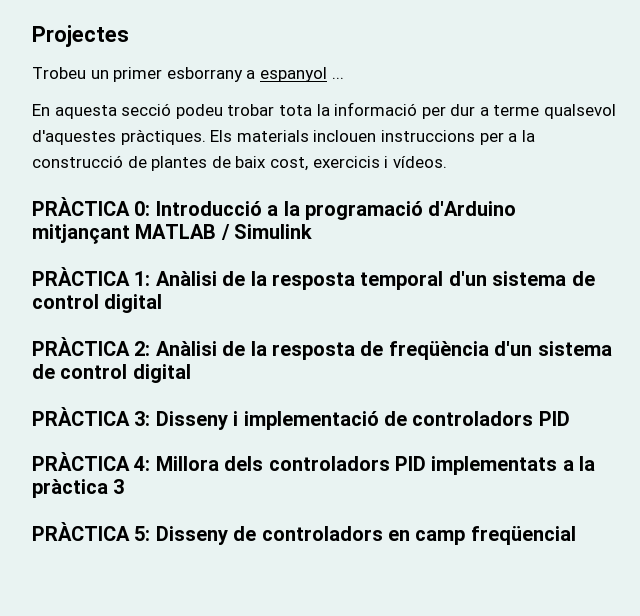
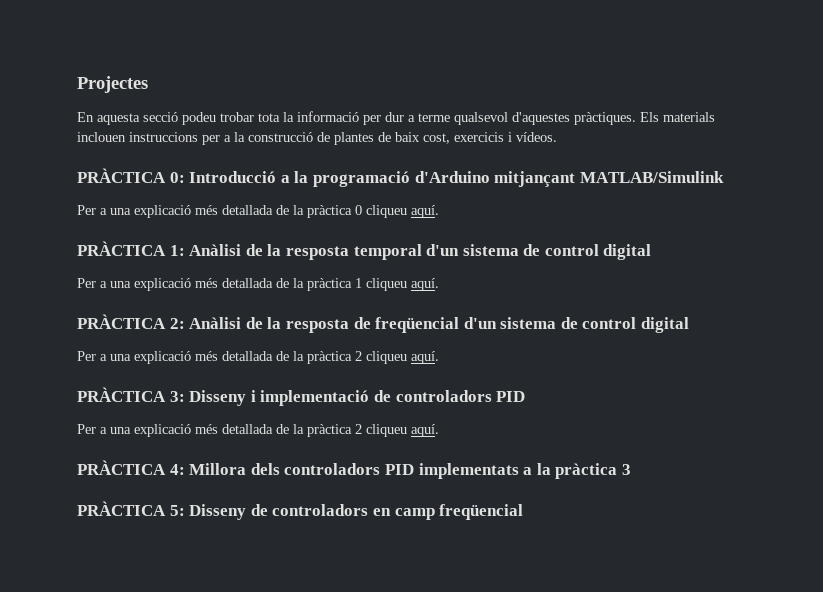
- Trobeu un primer esborrany a espanyol ...
- PRÀCTICA 0: Introducció a la programació d'Arduino mitjançant MATLAB / Simulink
+ PRÀCTICA 0: Introducció a la programació d'Arduino mitjançant MATLAB/Simulink
+ Per a una explicació més detallada de la pràctica 0 cliqueu aquí.
+ Per a una explicació més detallada de la pràctica 1 cliqueu aquí.
- PRÀCTICA 2: Anàlisi de la resposta de freqüència d'un sistema de control digital
+ PRÀCTICA 2: Anàlisi de la resposta de freqüencial d'un sistema de control digital
+ Per a una explicació més detallada de la pràctica 2 cliqueu aquí.
  PRÀCTICA 3: Disseny i implementació de controladors PID
+ Per a una explicació més detallada de la pràctica 2 cliqueu aquí.

